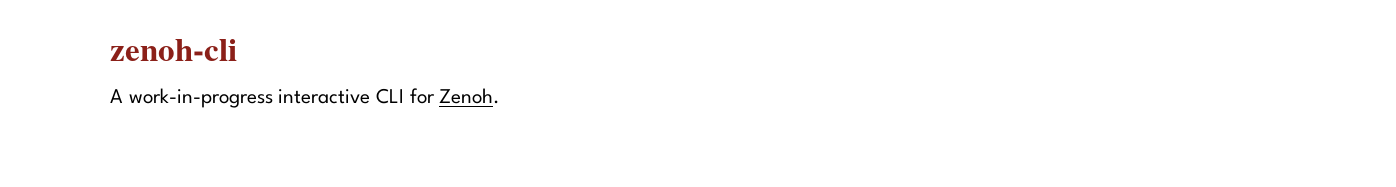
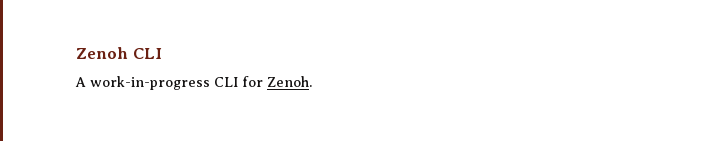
- zenoh-cli
+ Zenoh CLI
- A work-in-progress interactive CLI for Zenoh.
+ A work-in-progress CLI for Zenoh.

